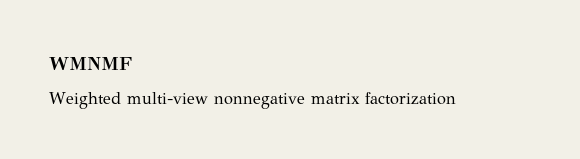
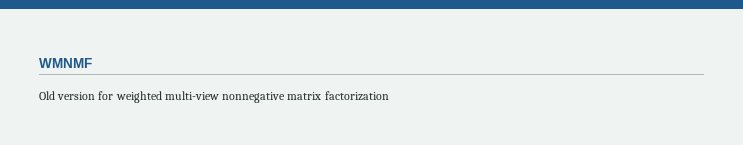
- Weighted multi-view nonnegative matrix factorization
+ Old version for weighted multi-view nonnegative matrix factorization

